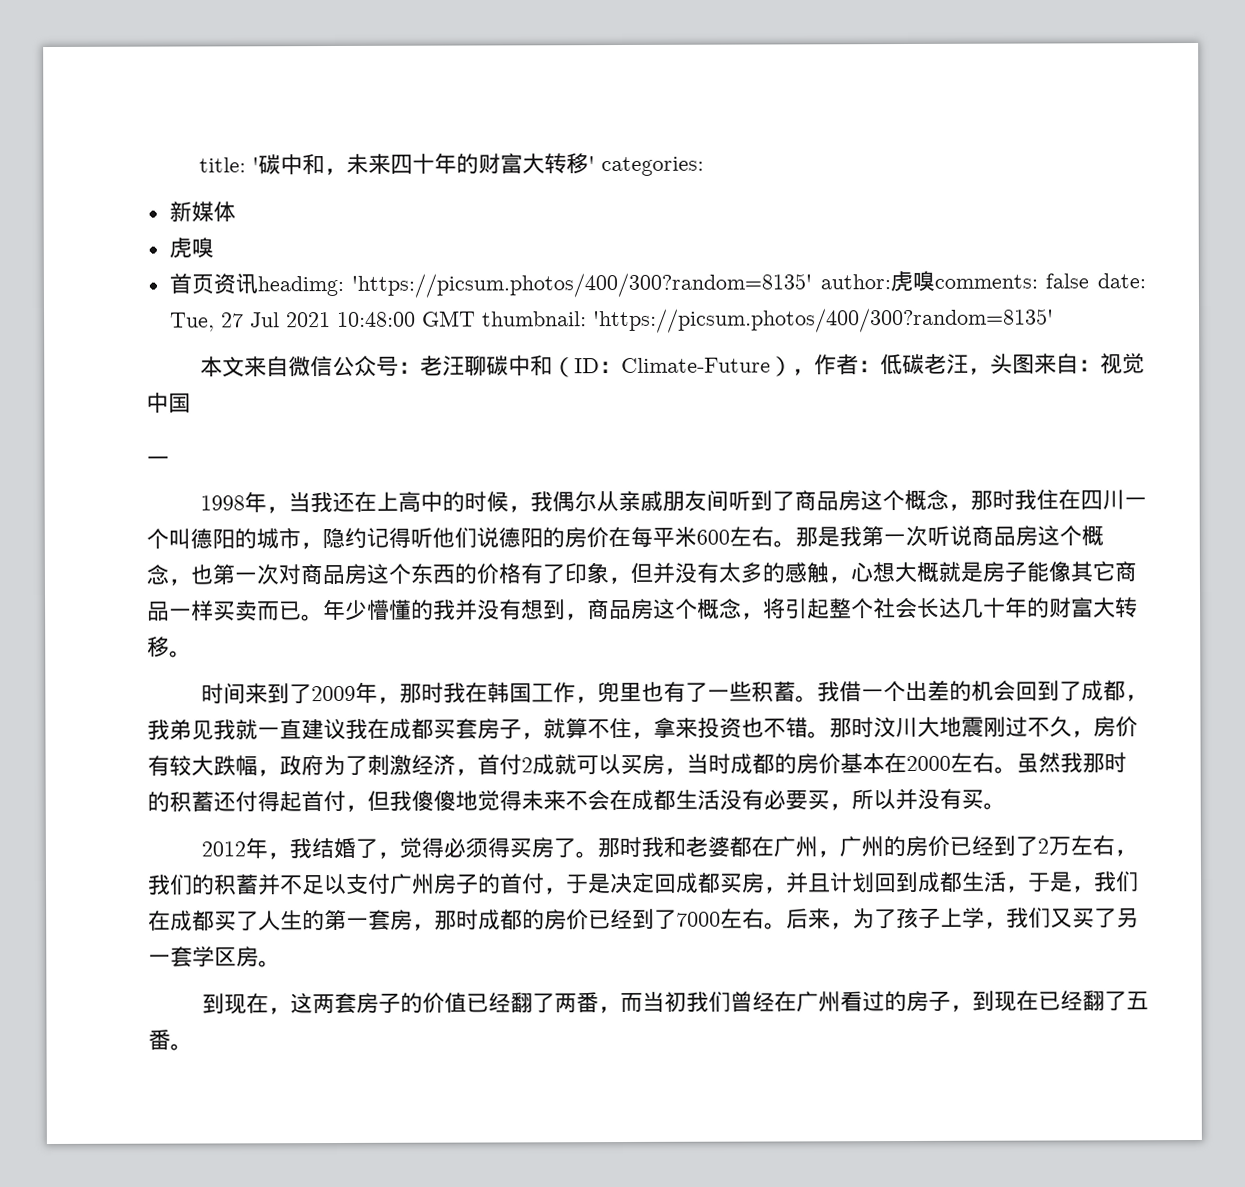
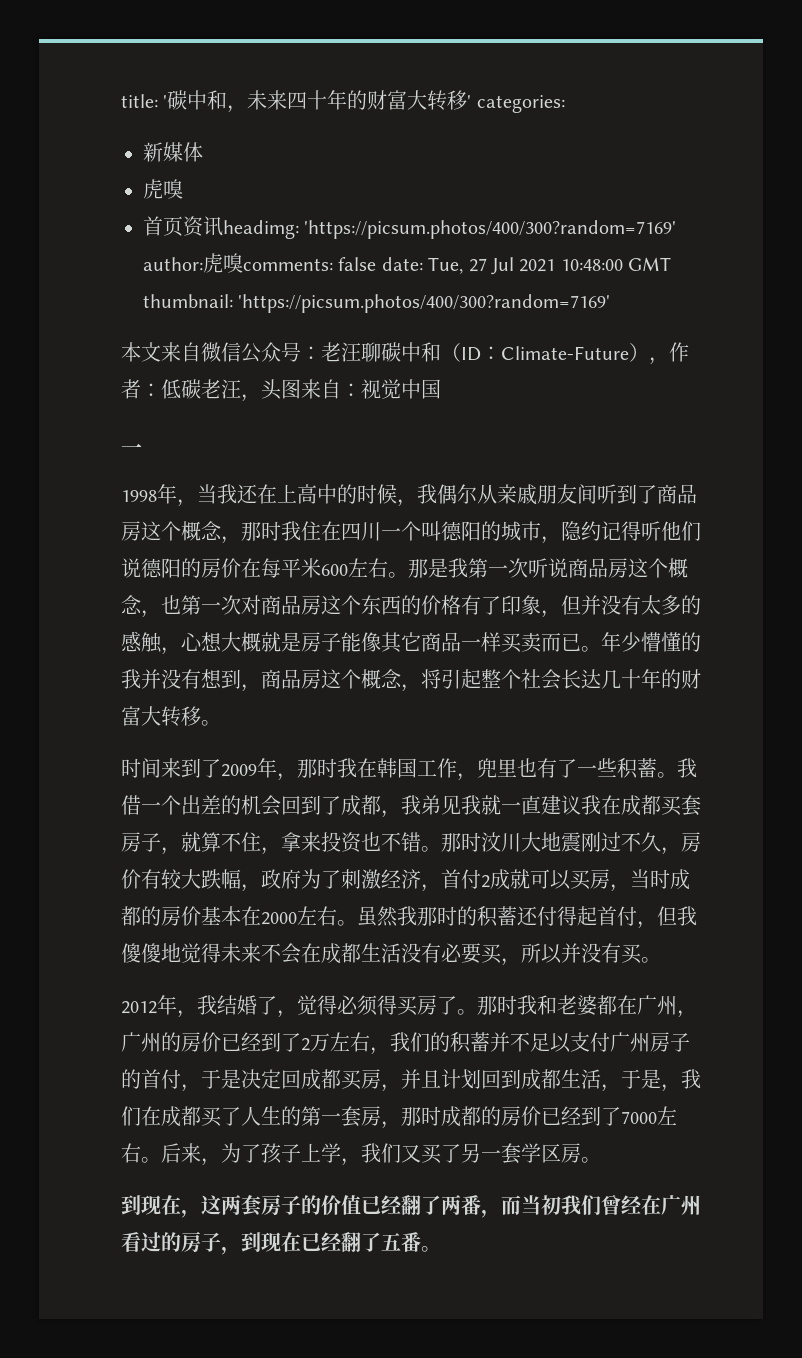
- 首页资讯headimg: 'https://picsum.photos/400/300?random=8135' author:虎嗅comments: false date: Tue, 27 Jul 2021 10:48:00 GMT thumbnail: 'https://picsum.photos/400/300?random=8135'
+ 首页资讯headimg: 'https://picsum.photos/400/300?random=7169' author:虎嗅comments: false date: Tue, 27 Jul 2021 10:48:00 GMT thumbnail: 'https://picsum.photos/400/300?random=7169'

